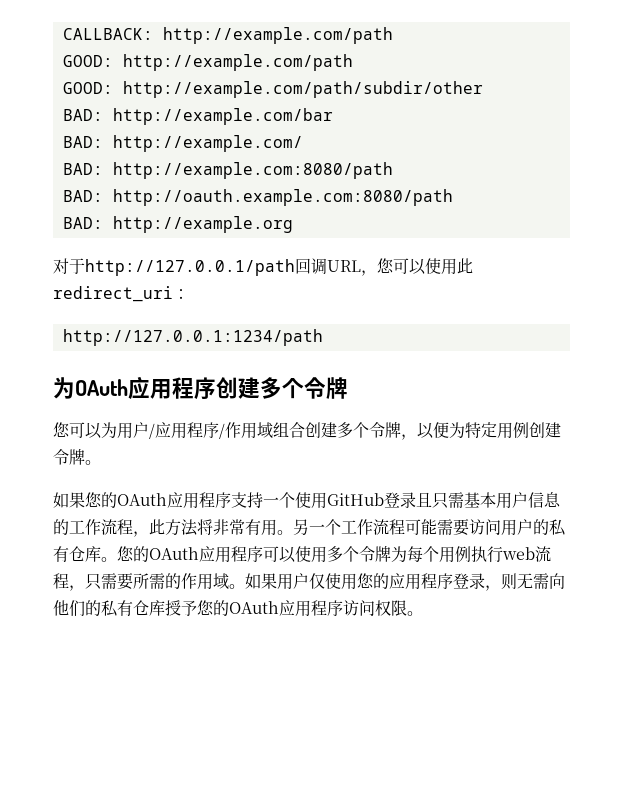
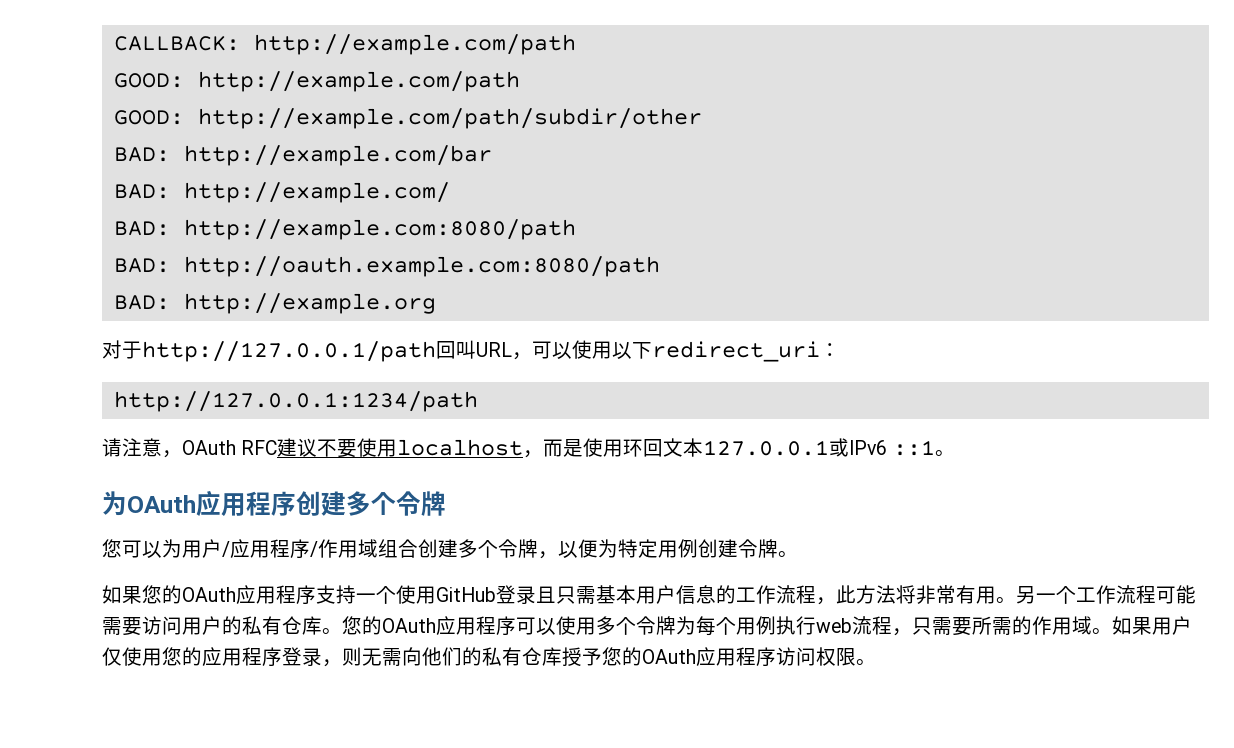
- 对于http://127.0.0.1/path回调URL，您可以使用此redirect_uri：
+ 对于http://127.0.0.1/path回叫URL，可以使用以下redirect_uri：
+ 请注意，OAuth RFC建议不要使用localhost，而是使用环回文本127.0.0.1或IPv6 ::1。

